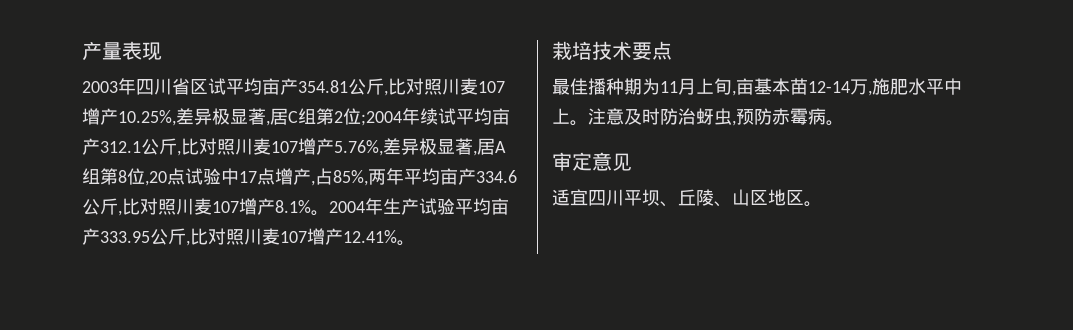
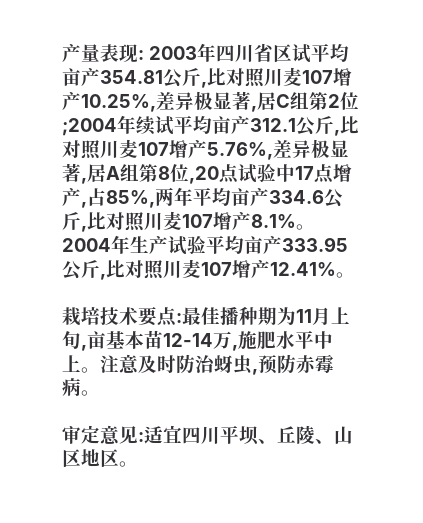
- 产量表现
- 2003年四川省区试平均亩产354.81公斤,比对照川麦107增产10.25%,差异极显著,居C组第2位;2004年续试平均亩产312.1公斤,比对照川麦107增产5.76%,差异极显著,居A组第8位,20点试验中17点增产,占85%,两年平均亩产334.6公斤,比对照川麦107增产8.1%。
+ 产量表现: 2003年四川省区试平均亩产354.81公斤,比对照川麦107增产10.25%,差异极显著,居C组第2位;2004年续试平均亩产312.1公斤,比对照川麦107增产5.76%,差异极显著,居A组第8位,20点试验中17点增产,占85%,两年平均亩产334.6公斤,比对照川麦107增产8.1%。
- 栽培技术要点
- 最佳播种期为11月上旬,亩基本苗12-14万,施肥水平中上。
+ 栽培技术要点:最佳播种期为11月上旬,亩基本苗12-14万,施肥水平中上。
- 审定意见
- 适宜四川平坝、丘陵、山区地区。
+ 审定意见:适宜四川平坝、丘陵、山区地区。

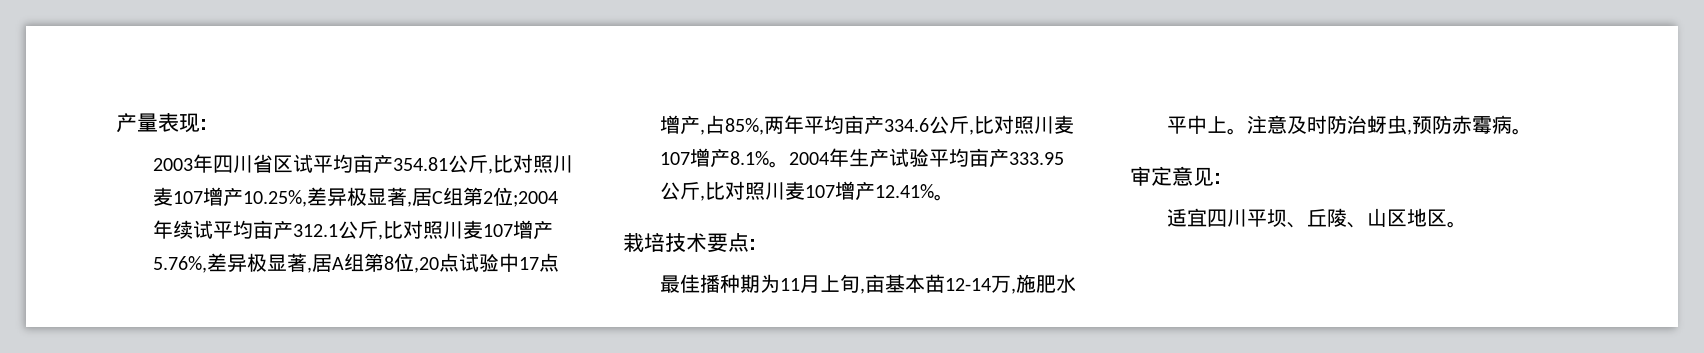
- 产量表现: 2003年四川省区试平均亩产354.81公斤,比对照川麦107增产10.25%,差异极显著,居C组第2位;2004年续试平均亩产312.1公斤,比对照川麦107增产5.76%,差异极显著,居A组第8位,20点试验中17点增产,占85%,两年平均亩产334.6公斤,比对照川麦107增产8.1%。
+ 产量表现:
+ 2003年四川省区试平均亩产354.81公斤,比对照川麦107增产10.25%,差异极显著,居C组第2位;2004年续试平均亩产312.1公斤,比对照川麦107增产5.76%,差异极显著,居A组第8位,20点试验中17点增产,占85%,两年平均亩产334.6公斤,比对照川麦107增产8.1%。
- 栽培技术要点:最佳播种期为11月上旬,亩基本苗12-14万,施肥水平中上。
+ 栽培技术要点:
+ 最佳播种期为11月上旬,亩基本苗12-14万,施肥水平中上。
- 审定意见:适宜四川平坝、丘陵、山区地区。
+ 审定意见:
+ 适宜四川平坝、丘陵、山区地区。

